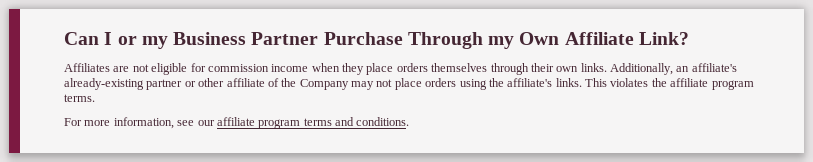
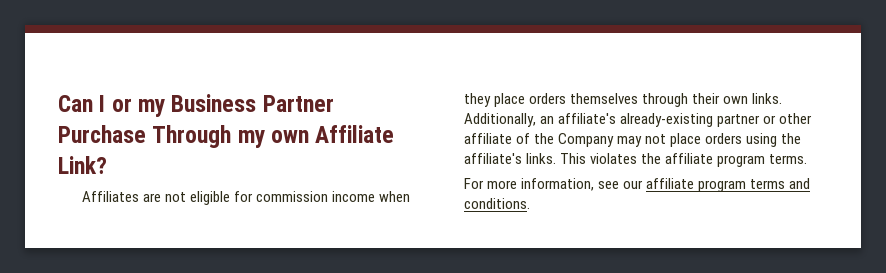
- Can I or my Business Partner Purchase Through my Own Affiliate Link?
+ Can I or my Business Partner Purchase Through my own Affiliate Link?

